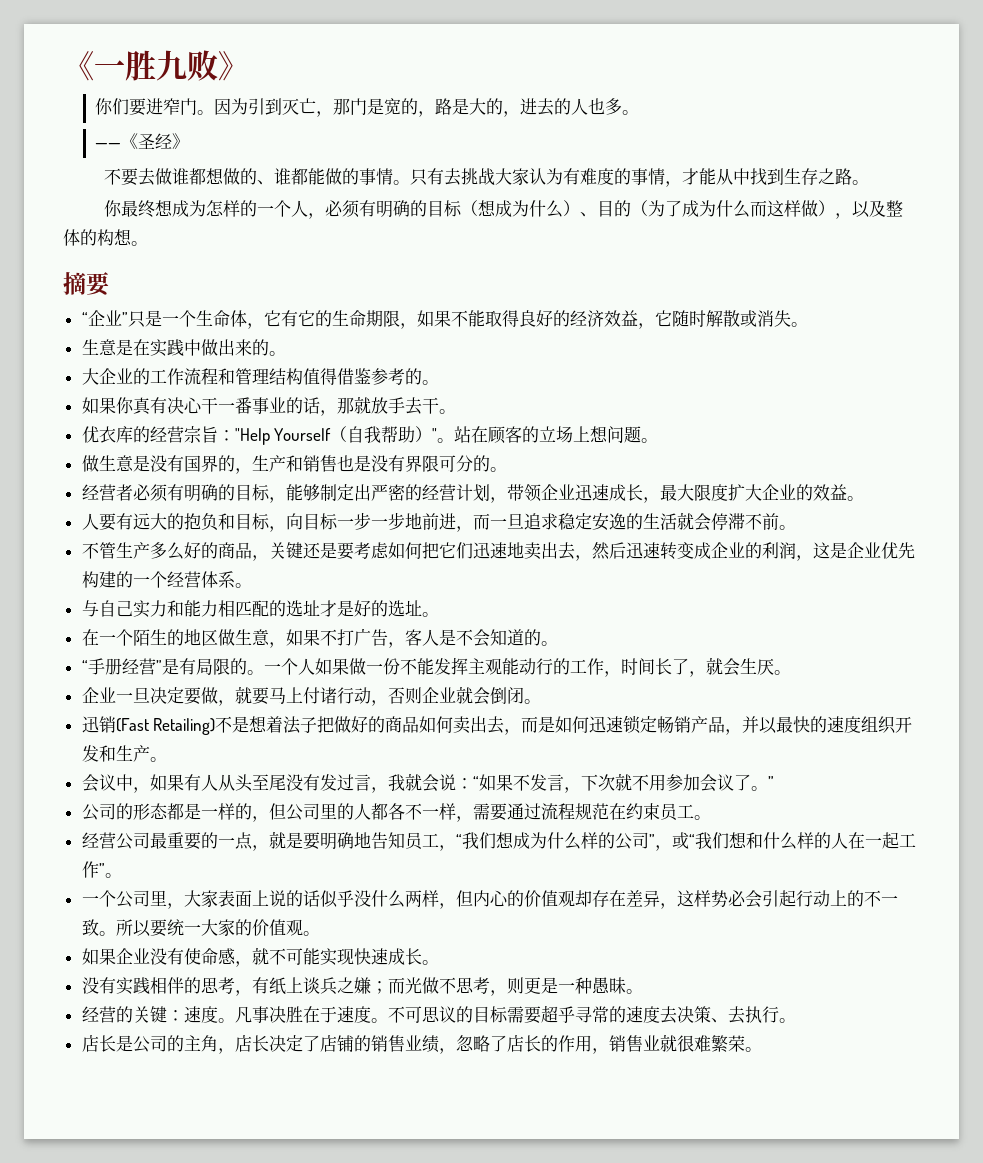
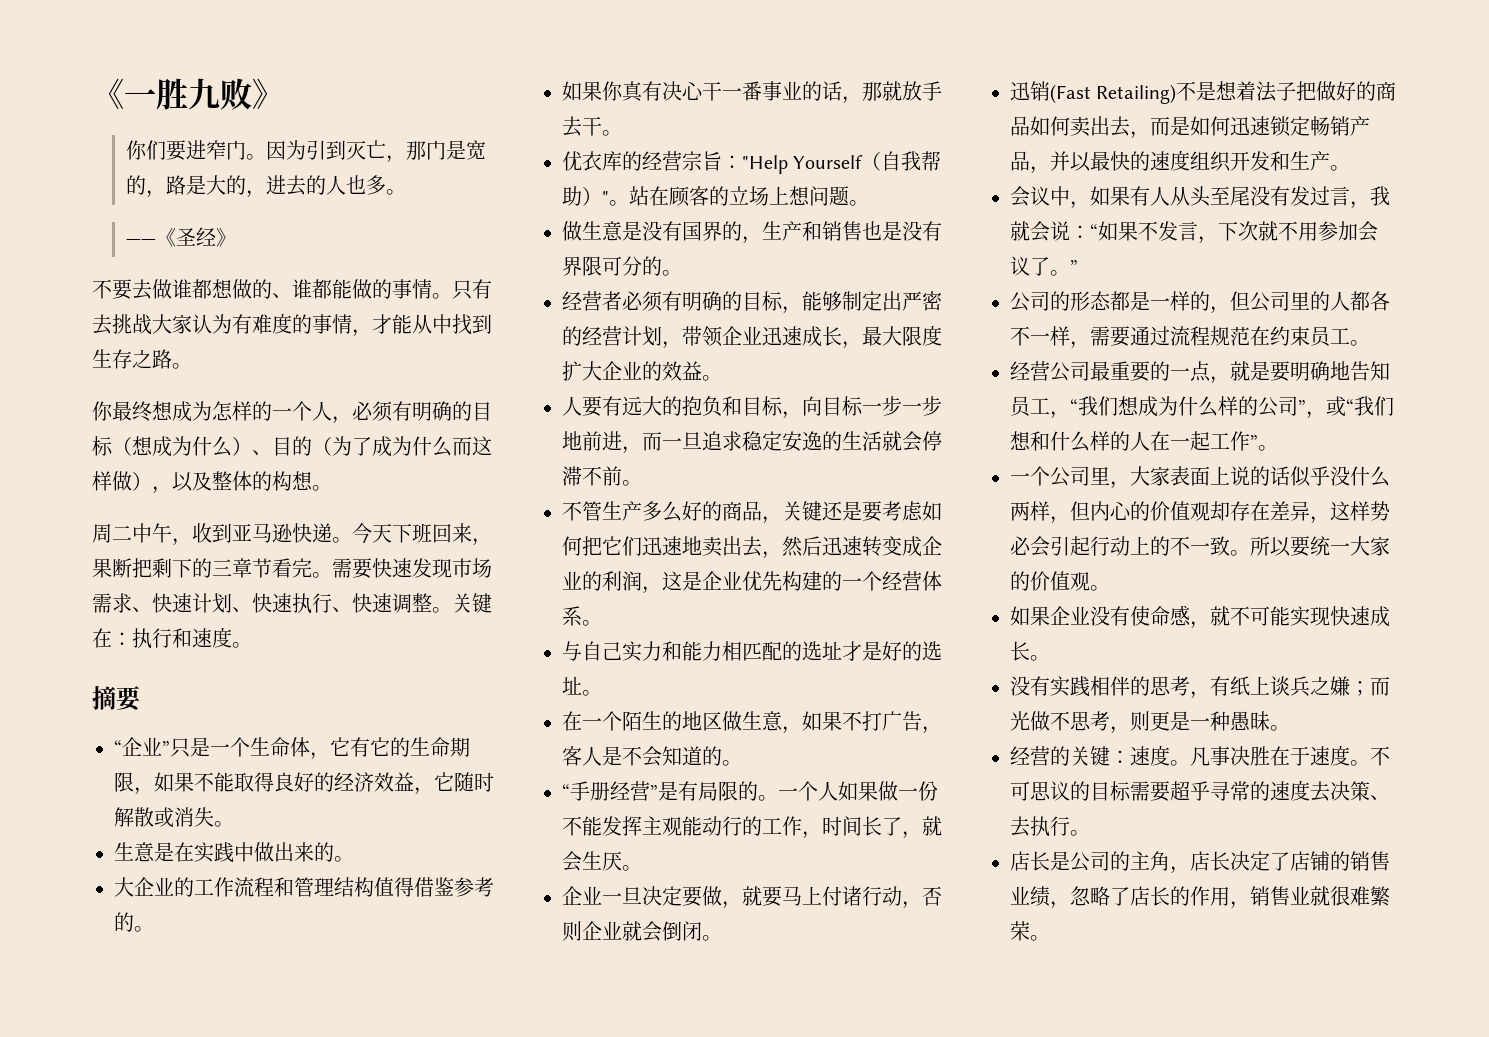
+ 周二中午，收到亚马逊快递。今天下班回来，果断把剩下的三章节看完。需要快速发现市场需求、快速计划、快速执行、快速调整。关键在：执行和速度。

